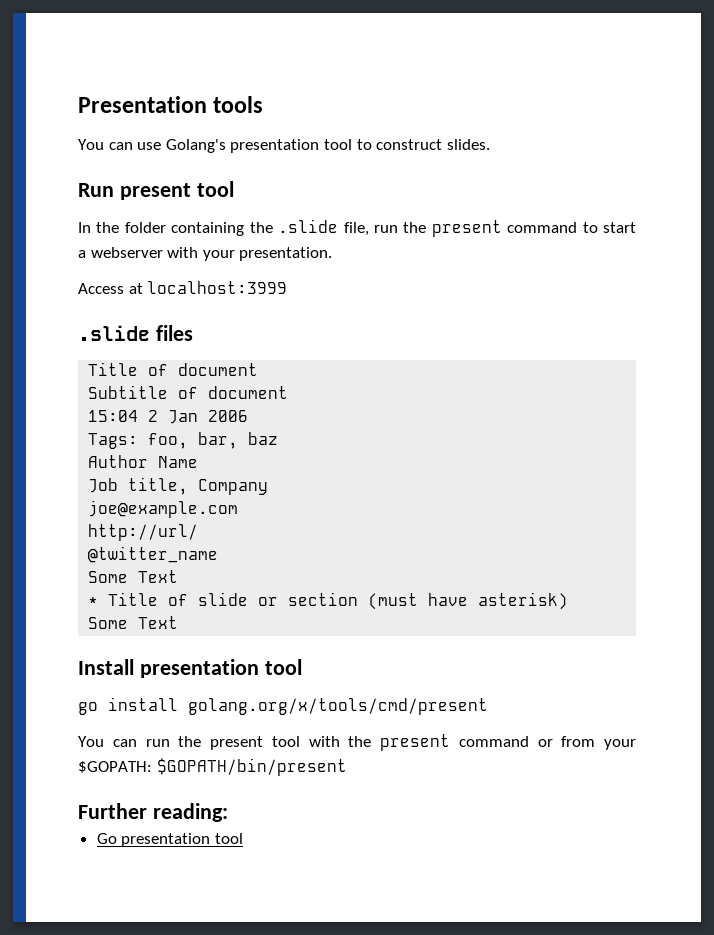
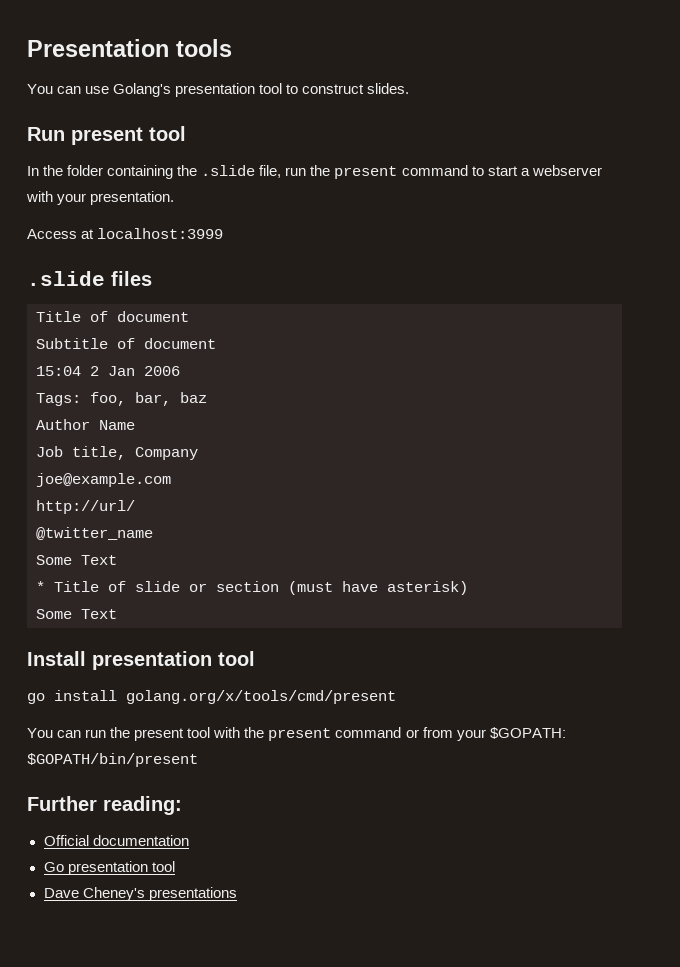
+ Official documentation
+ Dave Cheney's presentations

